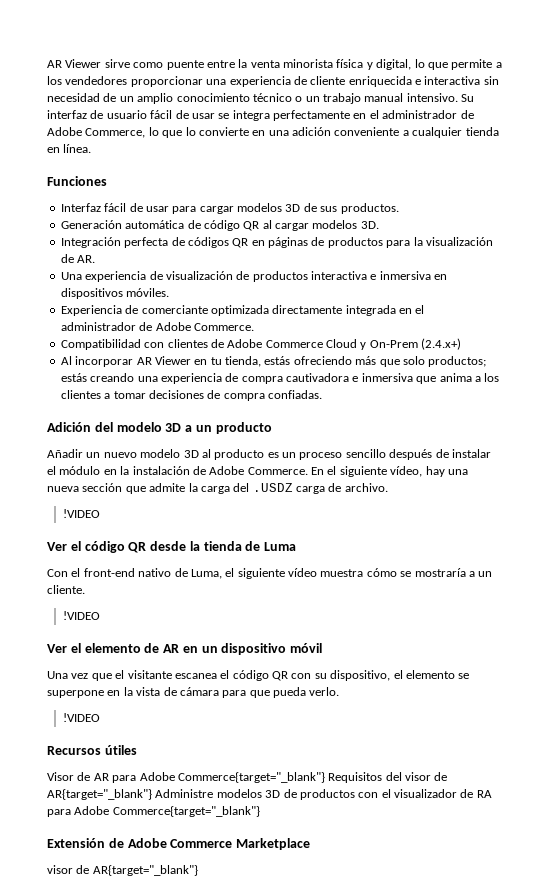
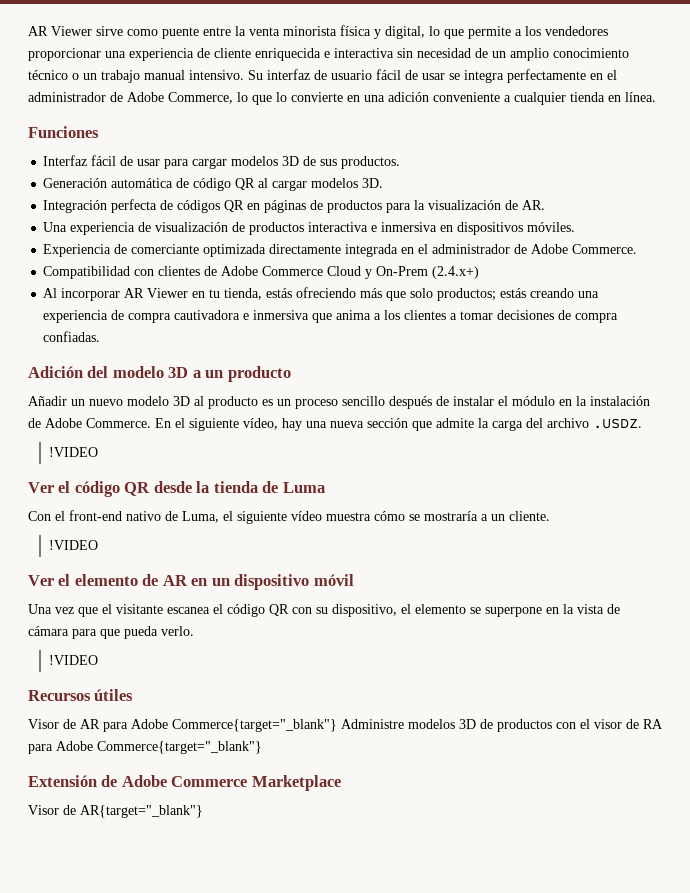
- En el siguiente vídeo, hay una nueva sección que admite la carga del .USDZ carga de archivo.
+ En el siguiente vídeo, hay una nueva sección que admite la carga del archivo .USDZ.
- Visor de AR para Adobe Commerce{target="_blank"} Requisitos del visor de AR{target="_blank"} Administre modelos 3D de productos con el visualizador de RA para Adobe Commerce{target="_blank"}
+ Visor de AR para Adobe Commerce{target="_blank"} Administre modelos 3D de productos con el visor de RA para Adobe Commerce{target="_blank"}
  Extensión de Adobe Commerce Marketplace
- visor de AR{target="_blank"}
+ Visor de AR{target="_blank"}

